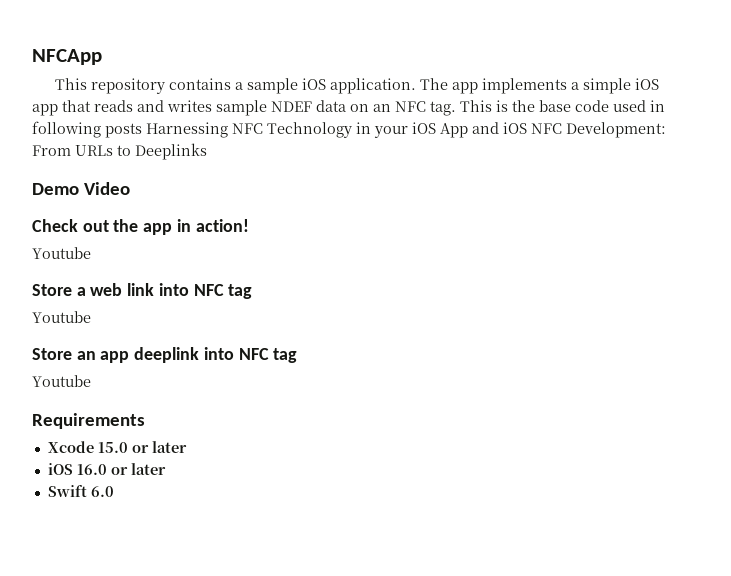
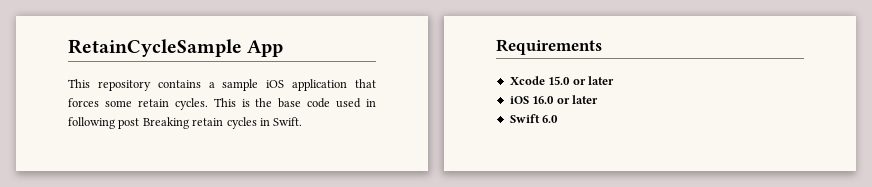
- NFCApp
+ RetainCycleSample App
- This repository contains a sample iOS application. The app implements a simple iOS app that reads and writes sample NDEF data on an NFC tag.
+ This repository contains a sample iOS application that forces some retain cycles.
- This is the base code used in following posts Harnessing NFC Technology in your iOS App and iOS NFC Development: From URLs to Deeplinks
- Demo Video
- Check out the app in action!
- Youtube
- Store a web link into NFC tag
- Youtube
- Store an app deeplink into NFC tag
- Youtube
+ This is the base code used in following post Breaking retain cycles in Swift.

